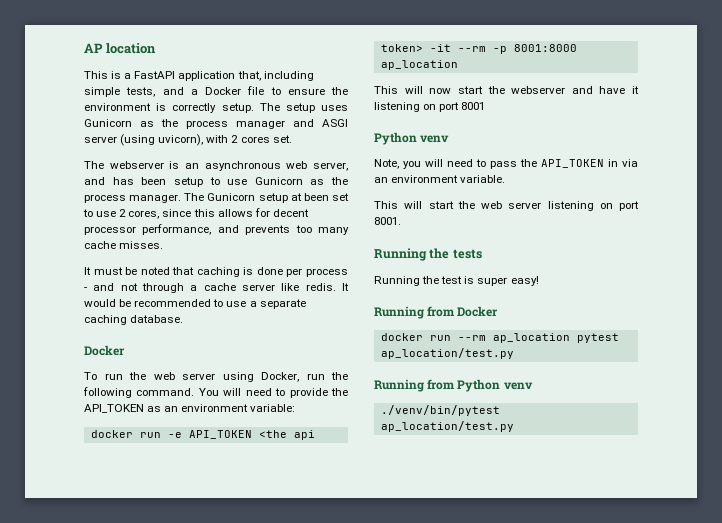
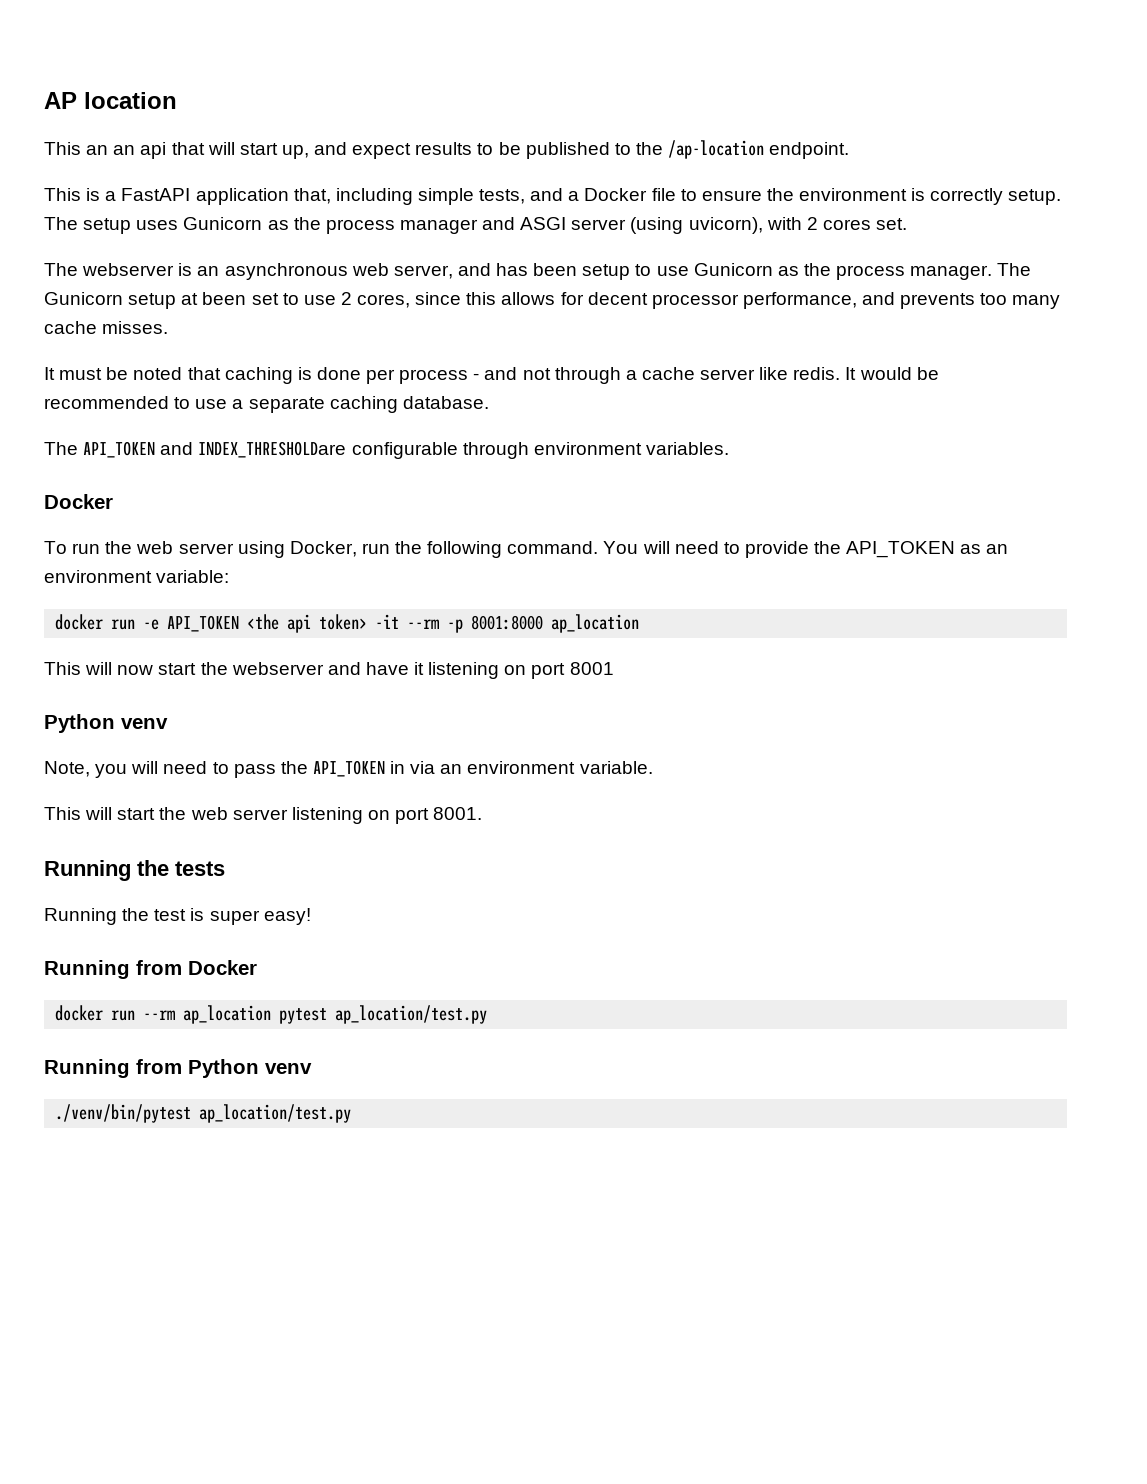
+ This an an api that will start up, and expect results to be published to the /ap-location endpoint.
+ The API_TOKEN and INDEX_THRESHOLDare configurable through environment variables.

